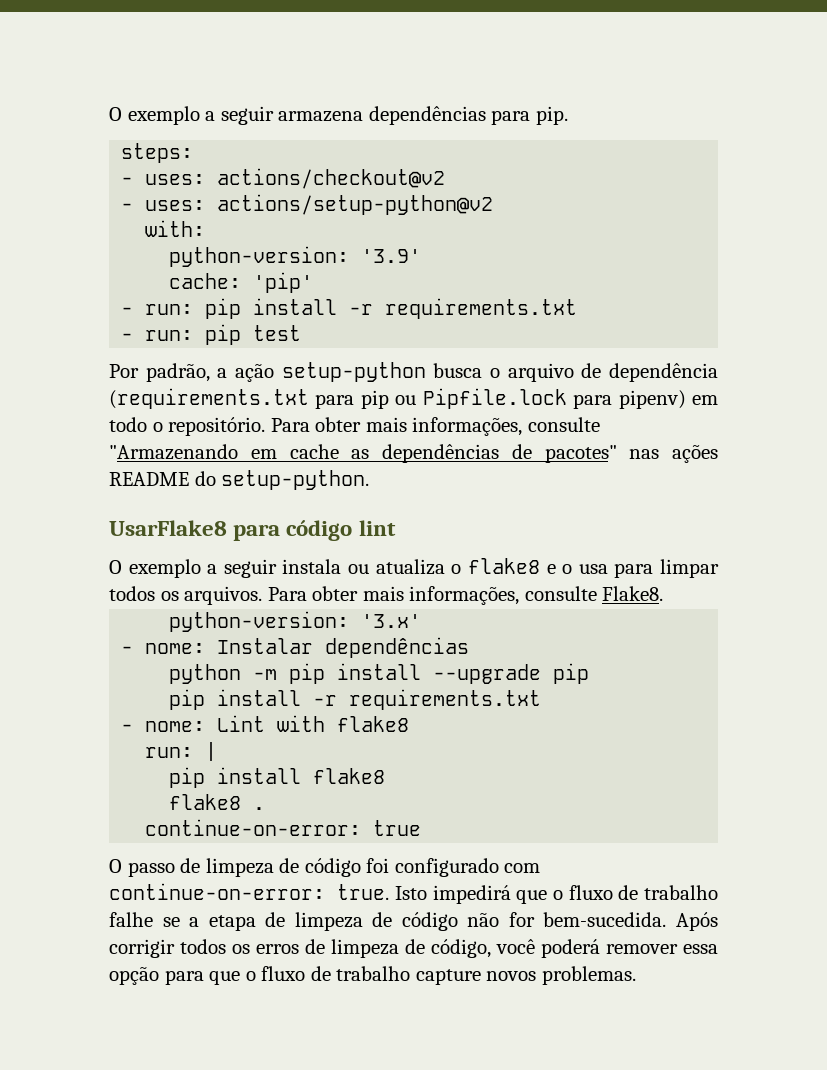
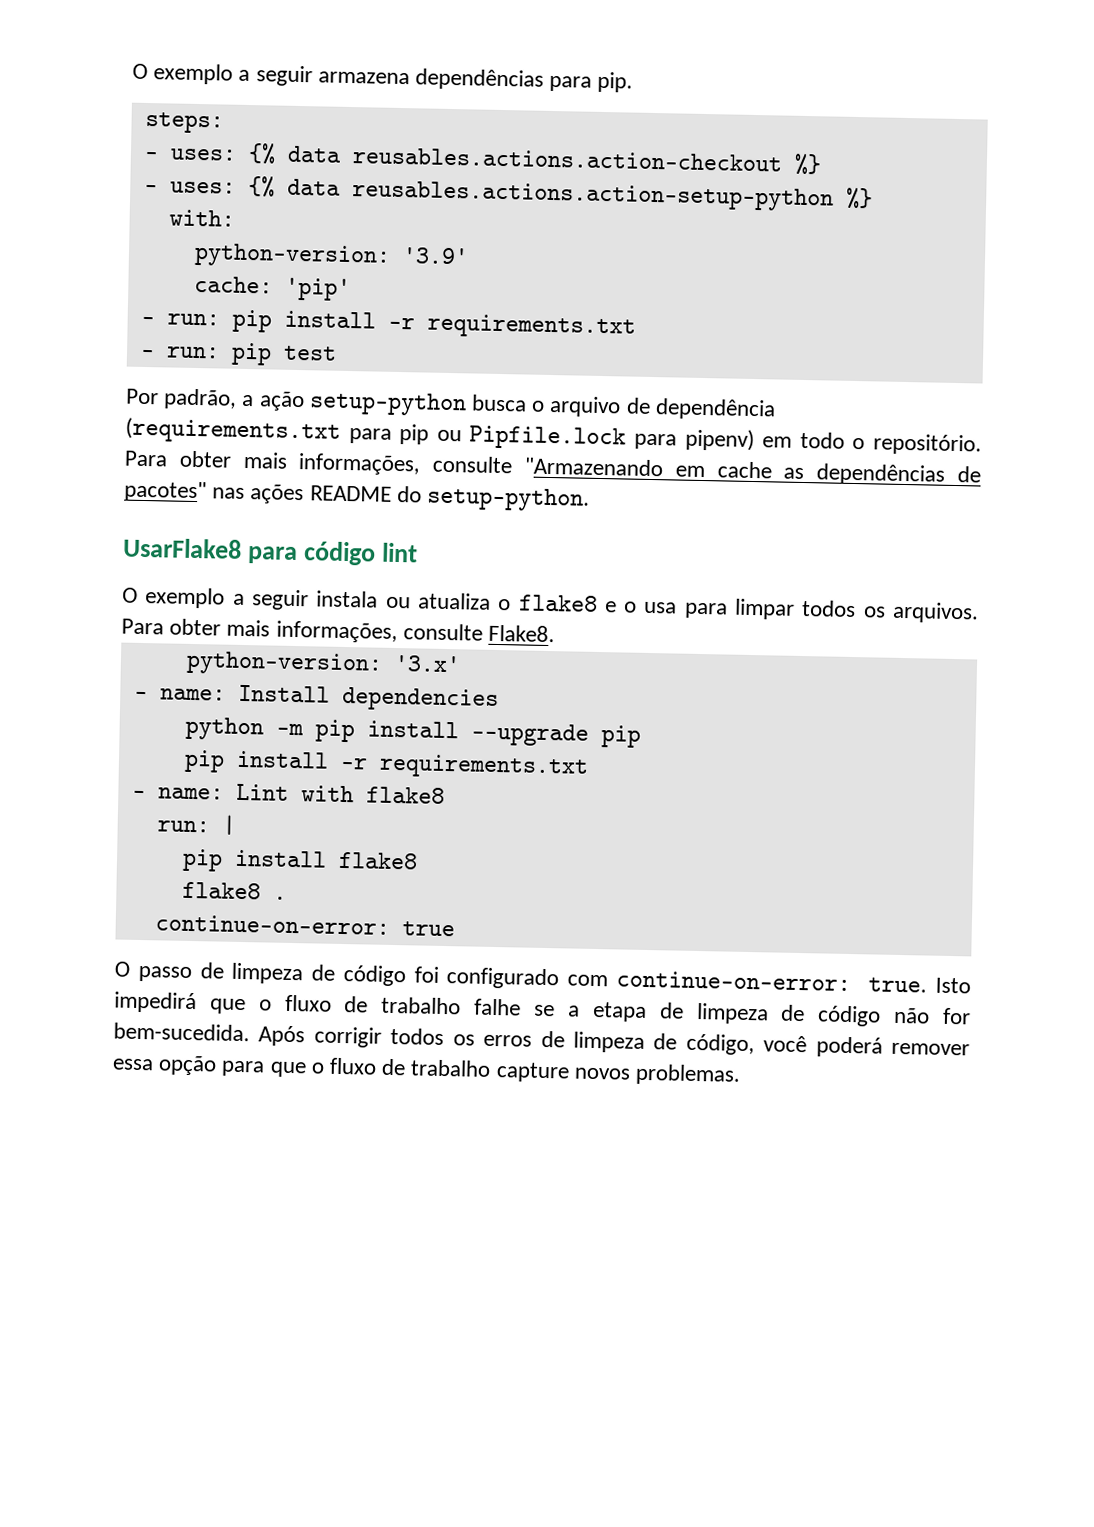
- - uses: actions/checkout@v2
- - uses: actions/setup-python@v2
+ - uses: {% data reusables.actions.action-checkout %}
+ - uses: {% data reusables.actions.action-setup-python %}
- - nome: Instalar dependências
+ - name: Install dependencies
- - nome: Lint with flake8
+ - name: Lint with flake8

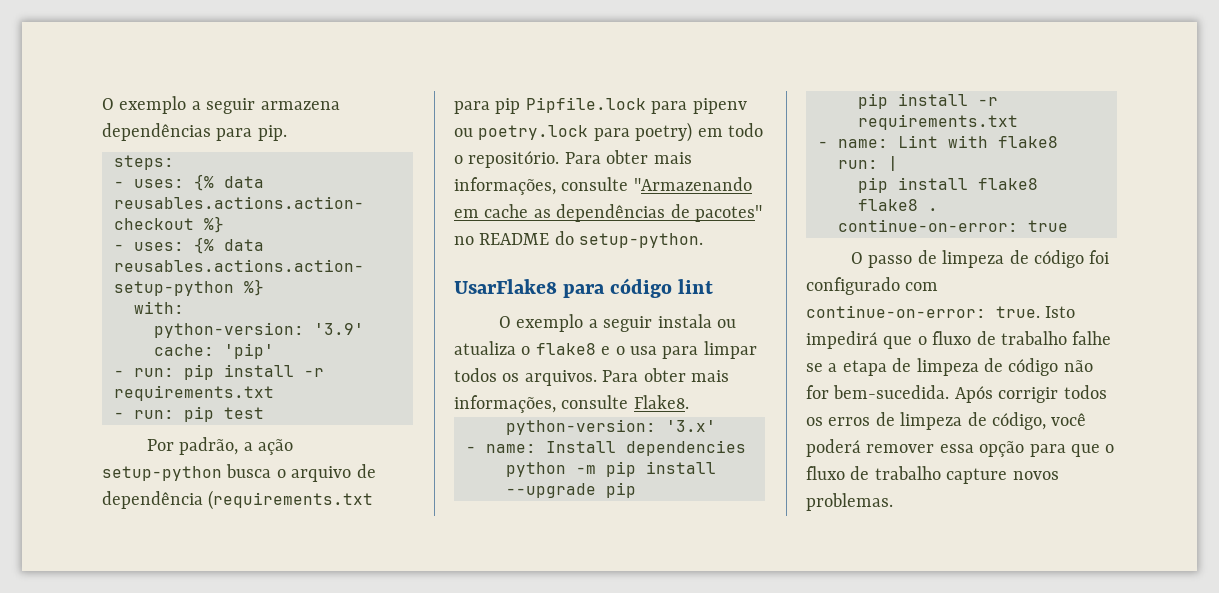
- Por padrão, a ação setup-python busca o arquivo de dependência (requirements.txt para pip ou Pipfile.lock para pipenv) em todo o repositório.
+ Por padrão, a ação setup-python busca o arquivo de dependência (requirements.txt para pip Pipfile.lock para pipenv ou poetry.lock para poetry) em todo o repositório.
- Para obter mais informações, consulte "Armazenando em cache as dependências de pacotes" nas ações README do setup-python.
+ Para obter mais informações, consulte "Armazenando em cache as dependências de pacotes" no README do setup-python.

